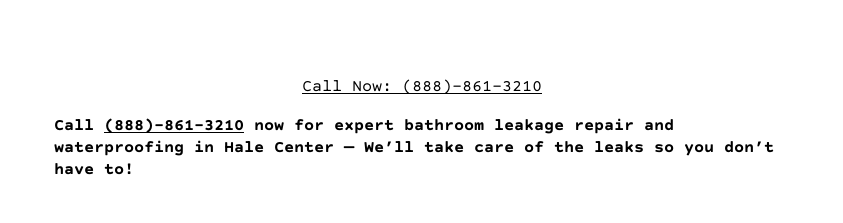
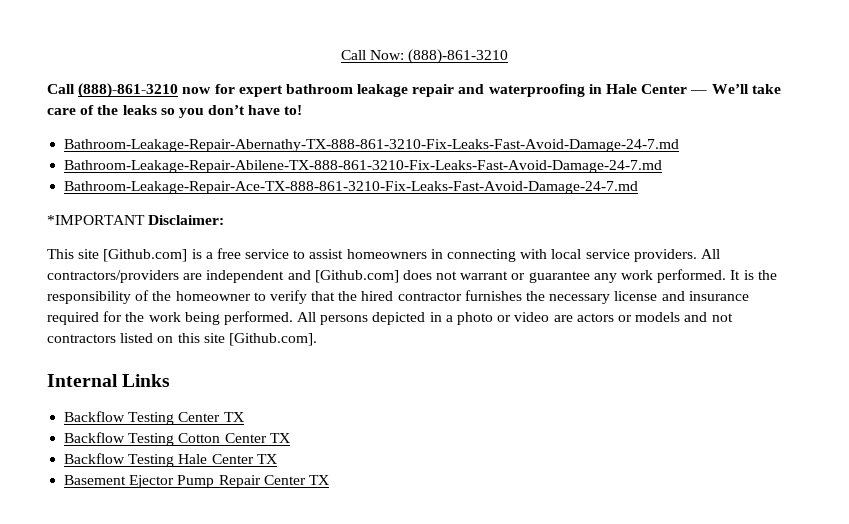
+ Bathroom-Leakage-Repair-Abernathy-TX-888-861-3210-Fix-Leaks-Fast-Avoid-Damage-24-7.md
+ Bathroom-Leakage-Repair-Abilene-TX-888-861-3210-Fix-Leaks-Fast-Avoid-Damage-24-7.md
+ Bathroom-Leakage-Repair-Ace-TX-888-861-3210-Fix-Leaks-Fast-Avoid-Damage-24-7.md
+ *IMPORTANT Disclaimer:
+ This site [Github.com] is a free service to assist homeowners in connecting with local service providers. All contractors/providers are independent and [Github.com] does not warrant or guarantee any work performed. It is the responsibility of the homeowner to verify that the hired contractor furnishes the necessary license and insurance required for the work being performed. All persons depicted in a photo or video are actors or models and not contractors listed on this site [Github.com].
+ Internal Links
+ Backflow Testing Center TX
+ Backflow Testing Cotton Center TX
+ Backflow Testing Hale Center TX
+ Basement Ejector Pump Repair Center TX

